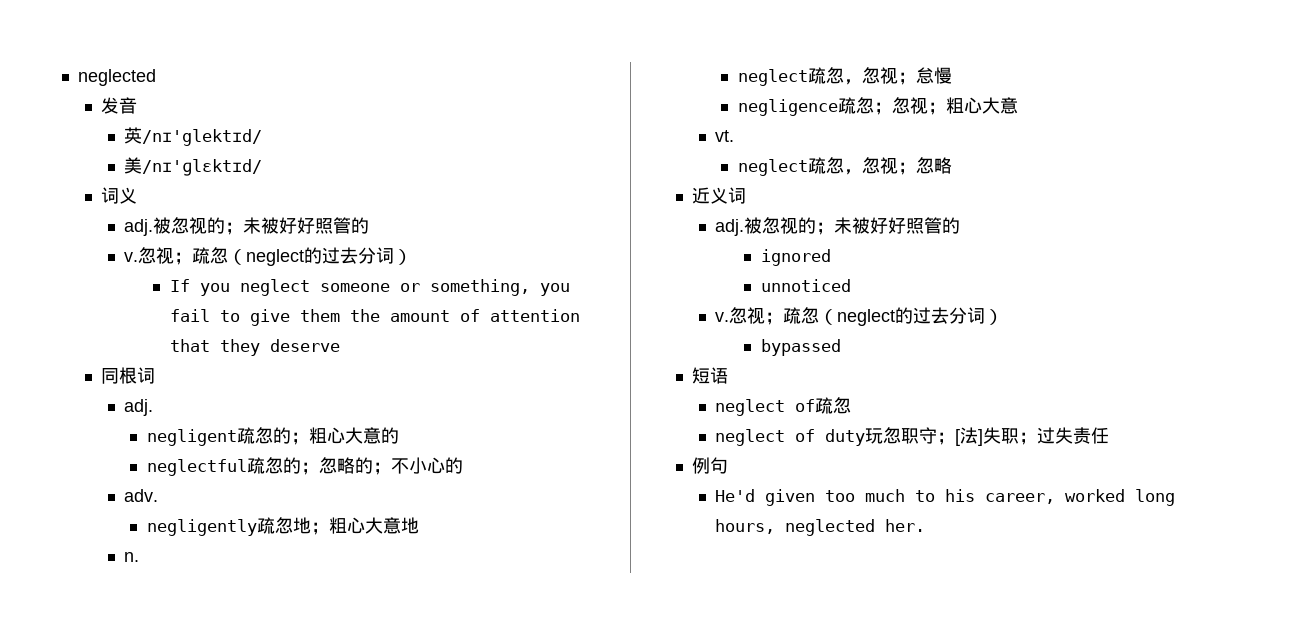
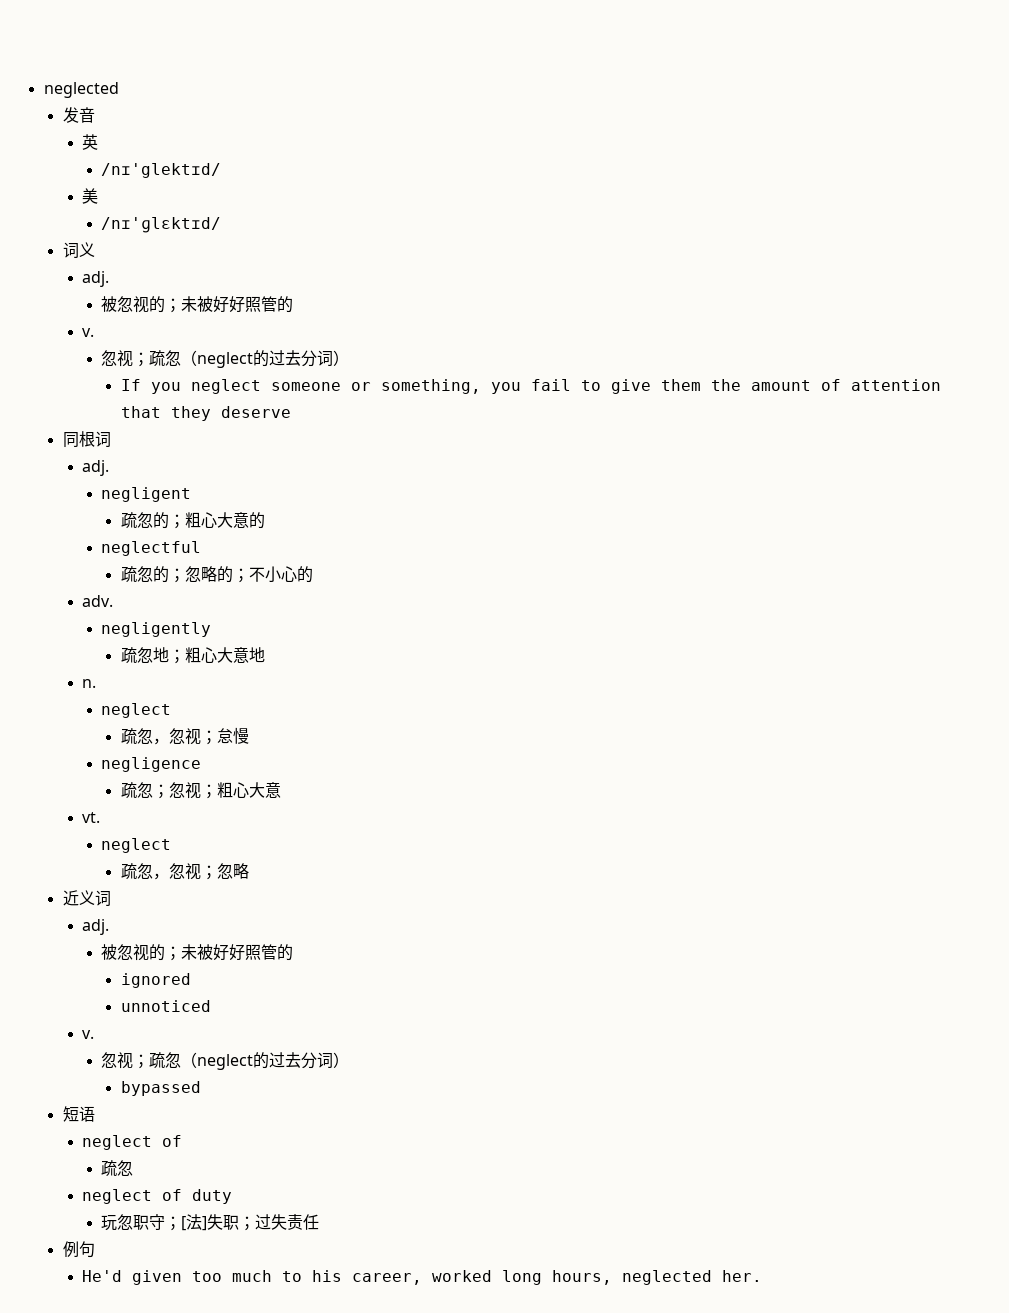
- 英/nɪ'glektɪd/
+ 英
+ /nɪ'glektɪd/
- 美/nɪ'ɡlɛktɪd/
+ 美
+ /nɪ'ɡlɛktɪd/
  词义
- adj.被忽视的；未被好好照管的
- v.忽视；疏忽（neglect的过去分词）
+ adj.
+ 被忽视的；未被好好照管的
+ v.
+ 忽视；疏忽（neglect的过去分词）
- negligent疏忽的；粗心大意的
+ negligent
+ 疏忽的；粗心大意的
- neglectful疏忽的；忽略的；不小心的
+ neglectful
+ 疏忽的；忽略的；不小心的
- negligently疏忽地；粗心大意地
+ negligently
+ 疏忽地；粗心大意地
  n.
- neglect疏忽，忽视；怠慢
+ neglect
+ 疏忽，忽视；怠慢
- negligence疏忽；忽视；粗心大意
+ negligence
+ 疏忽；忽视；粗心大意
  vt.
- neglect疏忽，忽视；忽略
+ neglect
+ 疏忽，忽视；忽略
  近义词
- adj.被忽视的；未被好好照管的
+ adj.
+ 被忽视的；未被好好照管的
  unnoticed
- v.忽视；疏忽（neglect的过去分词）
+ v.
+ 忽视；疏忽（neglect的过去分词）
  短语
- neglect of疏忽
+ neglect of
+ 疏忽
- neglect of duty玩忽职守；[法]失职；过失责任
+ neglect of duty
+ 玩忽职守；[法]失职；过失责任

